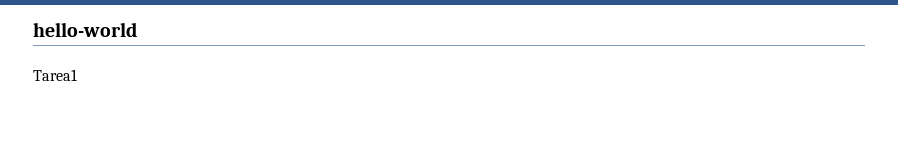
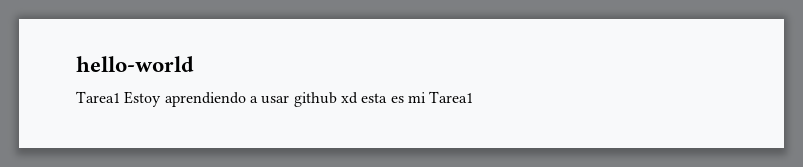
- Tarea1
+ Tarea1 Estoy aprendiendo a usar github xd esta es mi Tarea1

